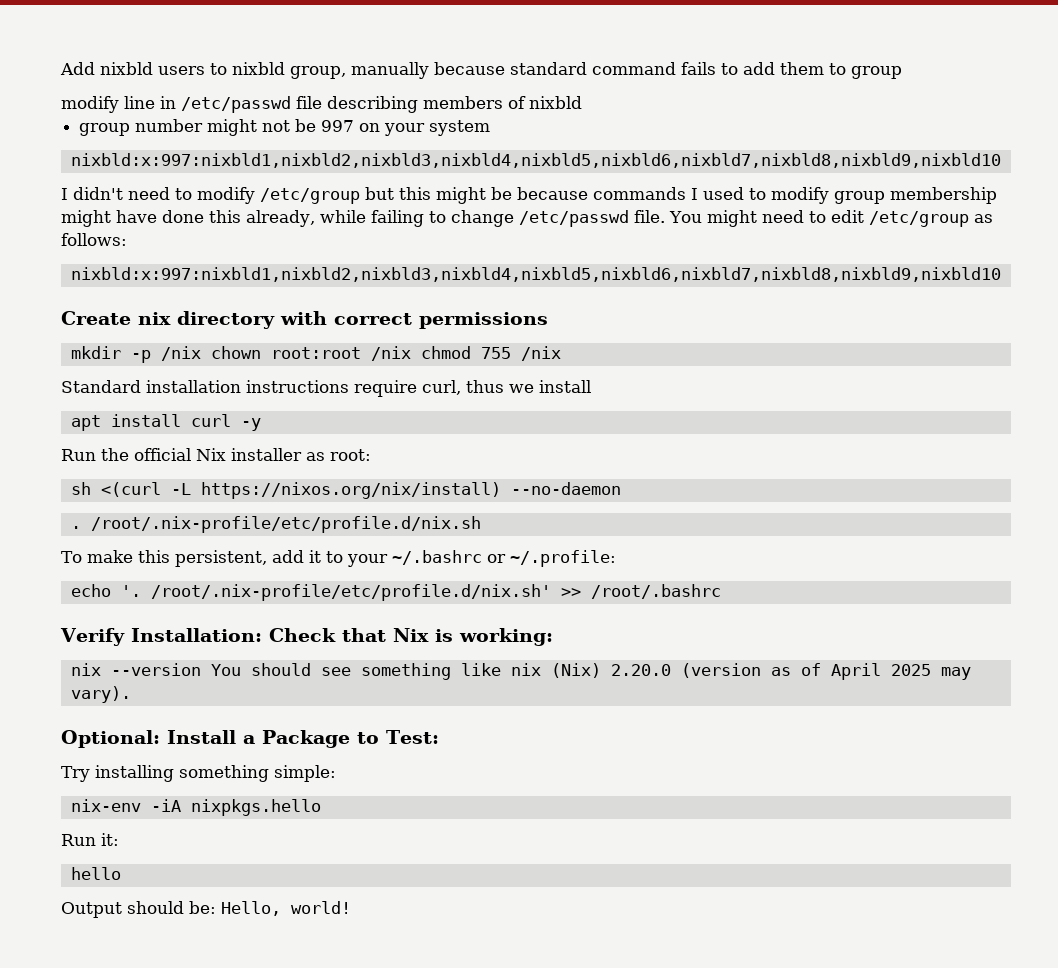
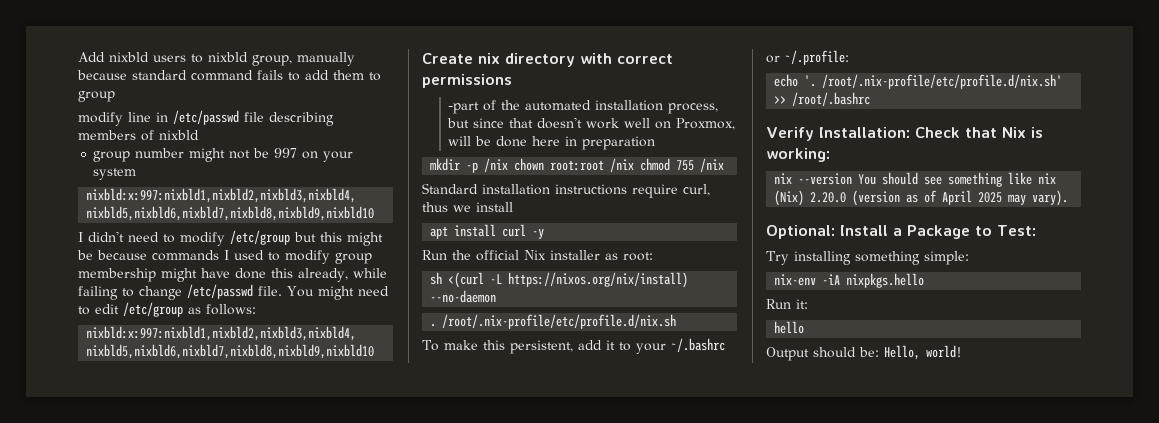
+ -part of the automated installation process, but since that doesn't work well on Proxmox, will be done here in preparation

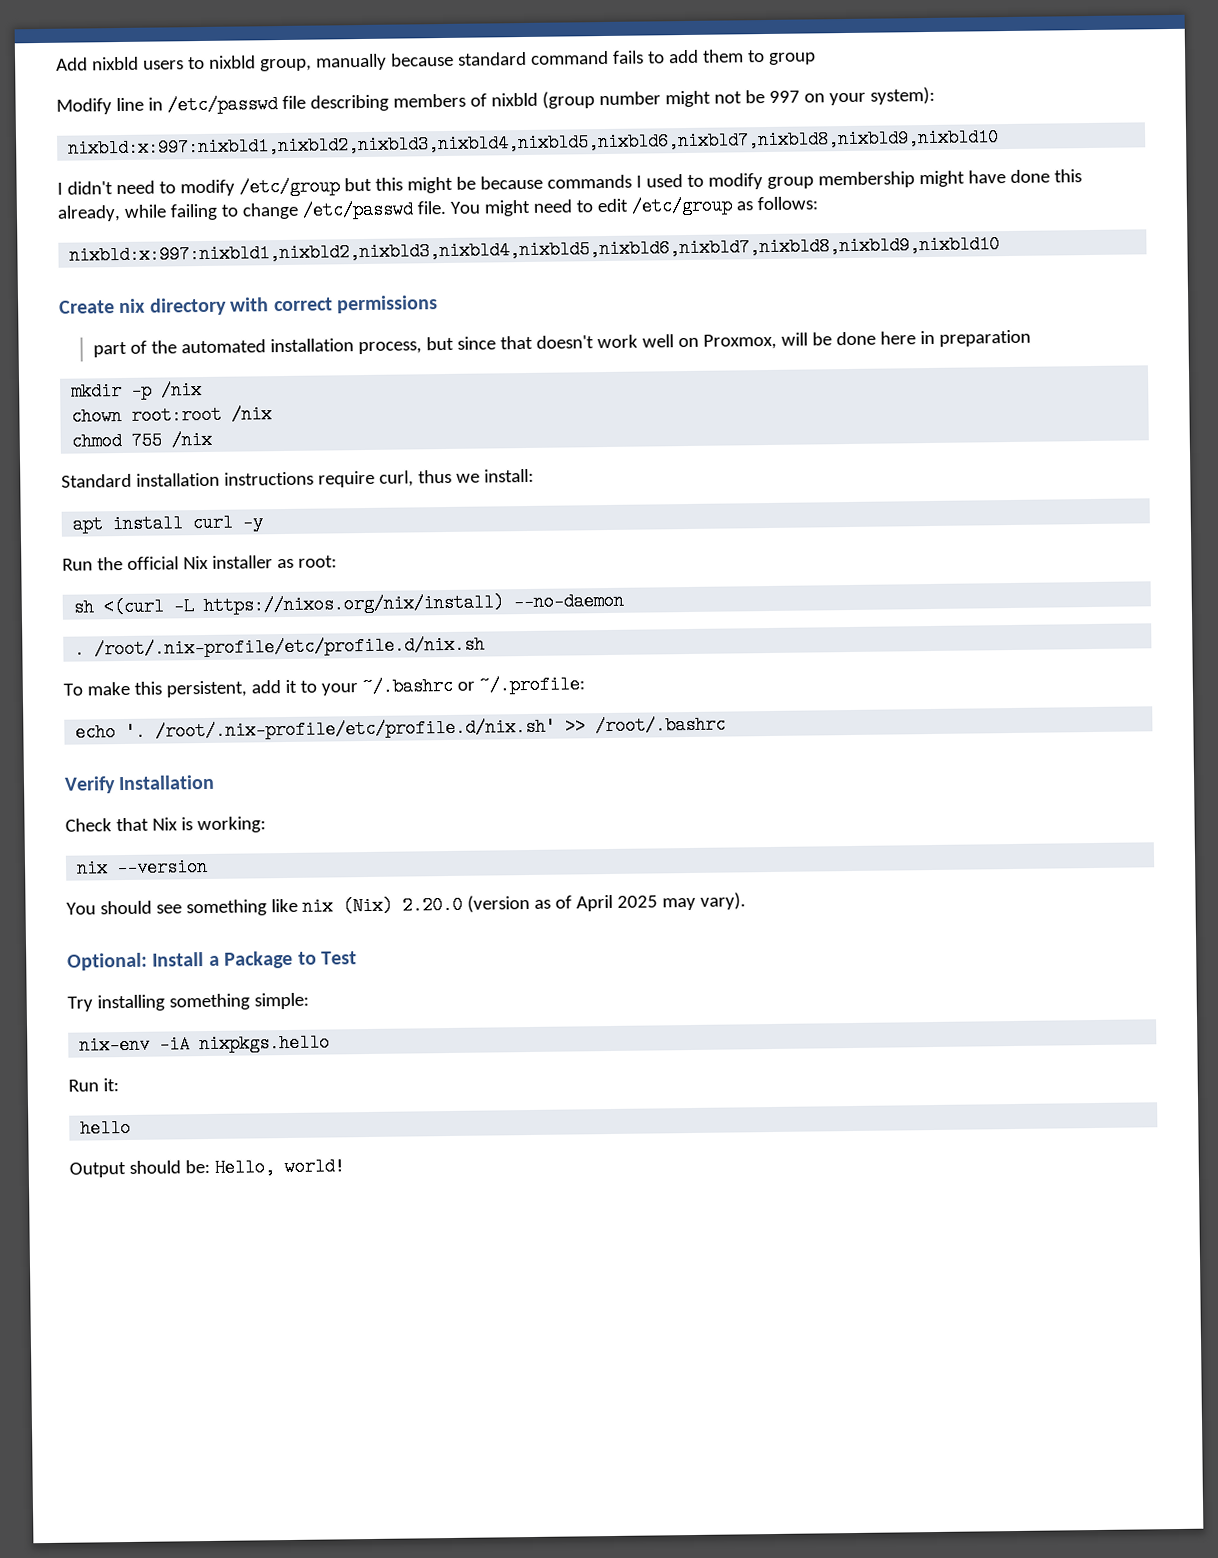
- modify line in /etc/passwd file describing members of nixbld
- group number might not be 997 on your system
+ Modify line in /etc/passwd file describing members of nixbld (group number might not be 997 on your system):
- -part of the automated installation process, but since that doesn't work well on Proxmox, will be done here in preparation
+ part of the automated installation process, but since that doesn't work well on Proxmox, will be done here in preparation
- mkdir -p /nix chown root:root /nix chmod 755 /nix
+ mkdir -p /nix
+ chown root:root /nix
+ chmod 755 /nix
- Standard installation instructions require curl, thus we install
+ Standard installation instructions require curl, thus we install:
- Verify Installation: Check that Nix is working:
+ Verify Installation
+ Check that Nix is working:
- nix --version You should see something like nix (Nix) 2.20.0 (version as of April 2025 may vary).
+ nix --version
+ You should see something like nix (Nix) 2.20.0 (version as of April 2025 may vary).
- Optional: Install a Package to Test:
+ Optional: Install a Package to Test

